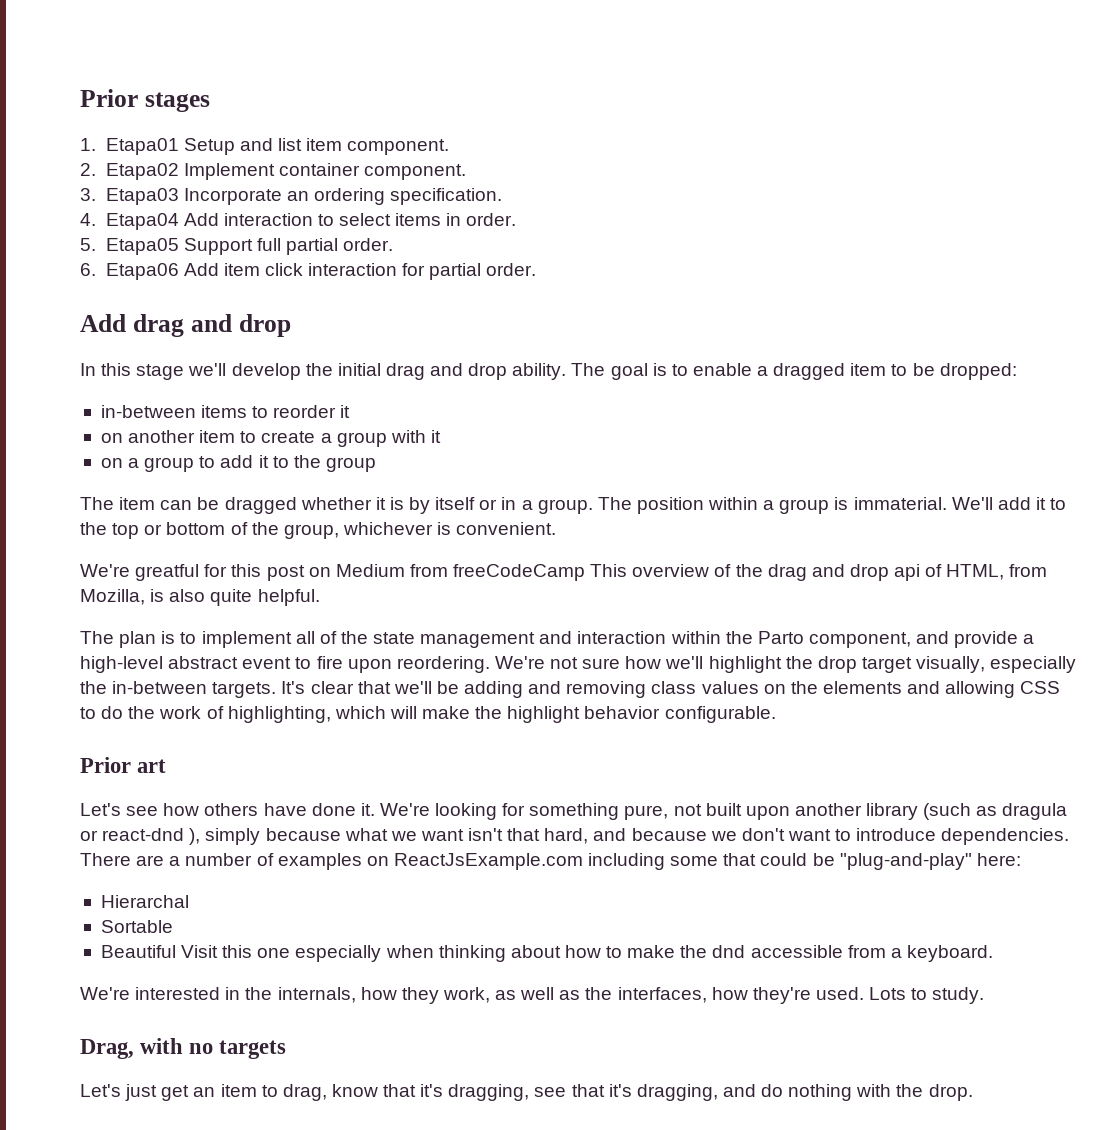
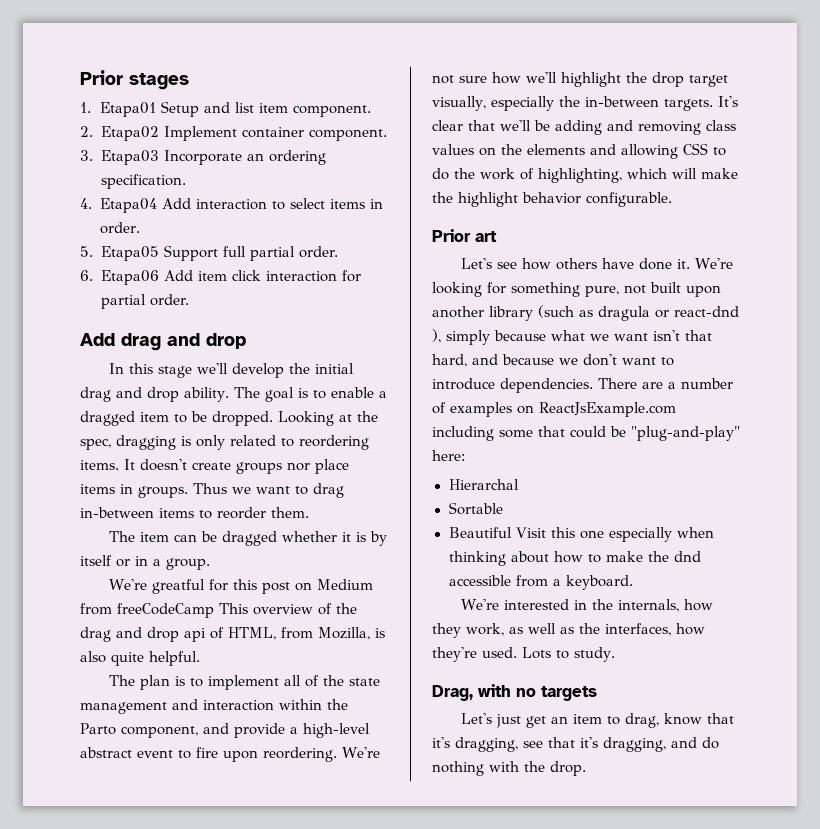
- The goal is to enable a dragged item to be dropped:
- in-between items to reorder it
- on another item to create a group with it
- on a group to add it to the group
+ The goal is to enable a dragged item to be dropped. Looking at the spec, dragging is only related to reordering items. It doesn't create groups nor place items in groups. Thus we want to drag in-between items to reorder them.
- The position within a group is immaterial. We'll add it to the top or bottom of the group, whichever is convenient.

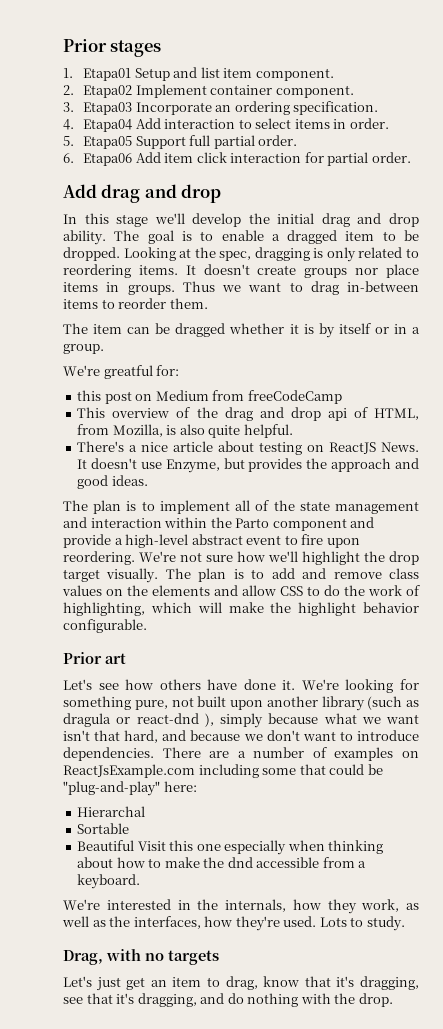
- We're greatful for this post on Medium from freeCodeCamp This overview of the drag and drop api of HTML, from Mozilla, is also quite helpful.
+ We're greatful for:
+ this post on Medium from freeCodeCamp
+ This overview of the drag and drop api of HTML, from Mozilla, is also quite helpful.
+ There's a nice article about testing on ReactJS News. It doesn't use Enzyme, but provides the approach and good ideas.
- The plan is to implement all of the state management and interaction within the Parto component, and provide a high-level abstract event to fire upon reordering.
+ The plan is to implement all of the state management and interaction within the Parto component and provide a high-level abstract event to fire upon reordering.
- We're not sure how we'll highlight the drop target visually, especially the in-between targets. It's clear that we'll be adding and removing class values on the elements and allowing CSS to do the work of highlighting, which will make the highlight behavior configurable.
+ We're not sure how we'll highlight the drop target visually. The plan is to add and remove class values on the elements and allow CSS to do the work of highlighting, which will make the highlight behavior configurable.

